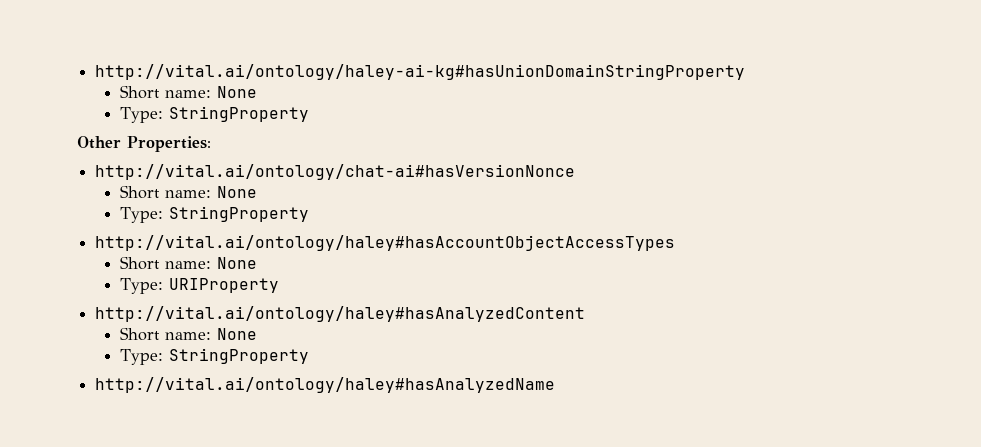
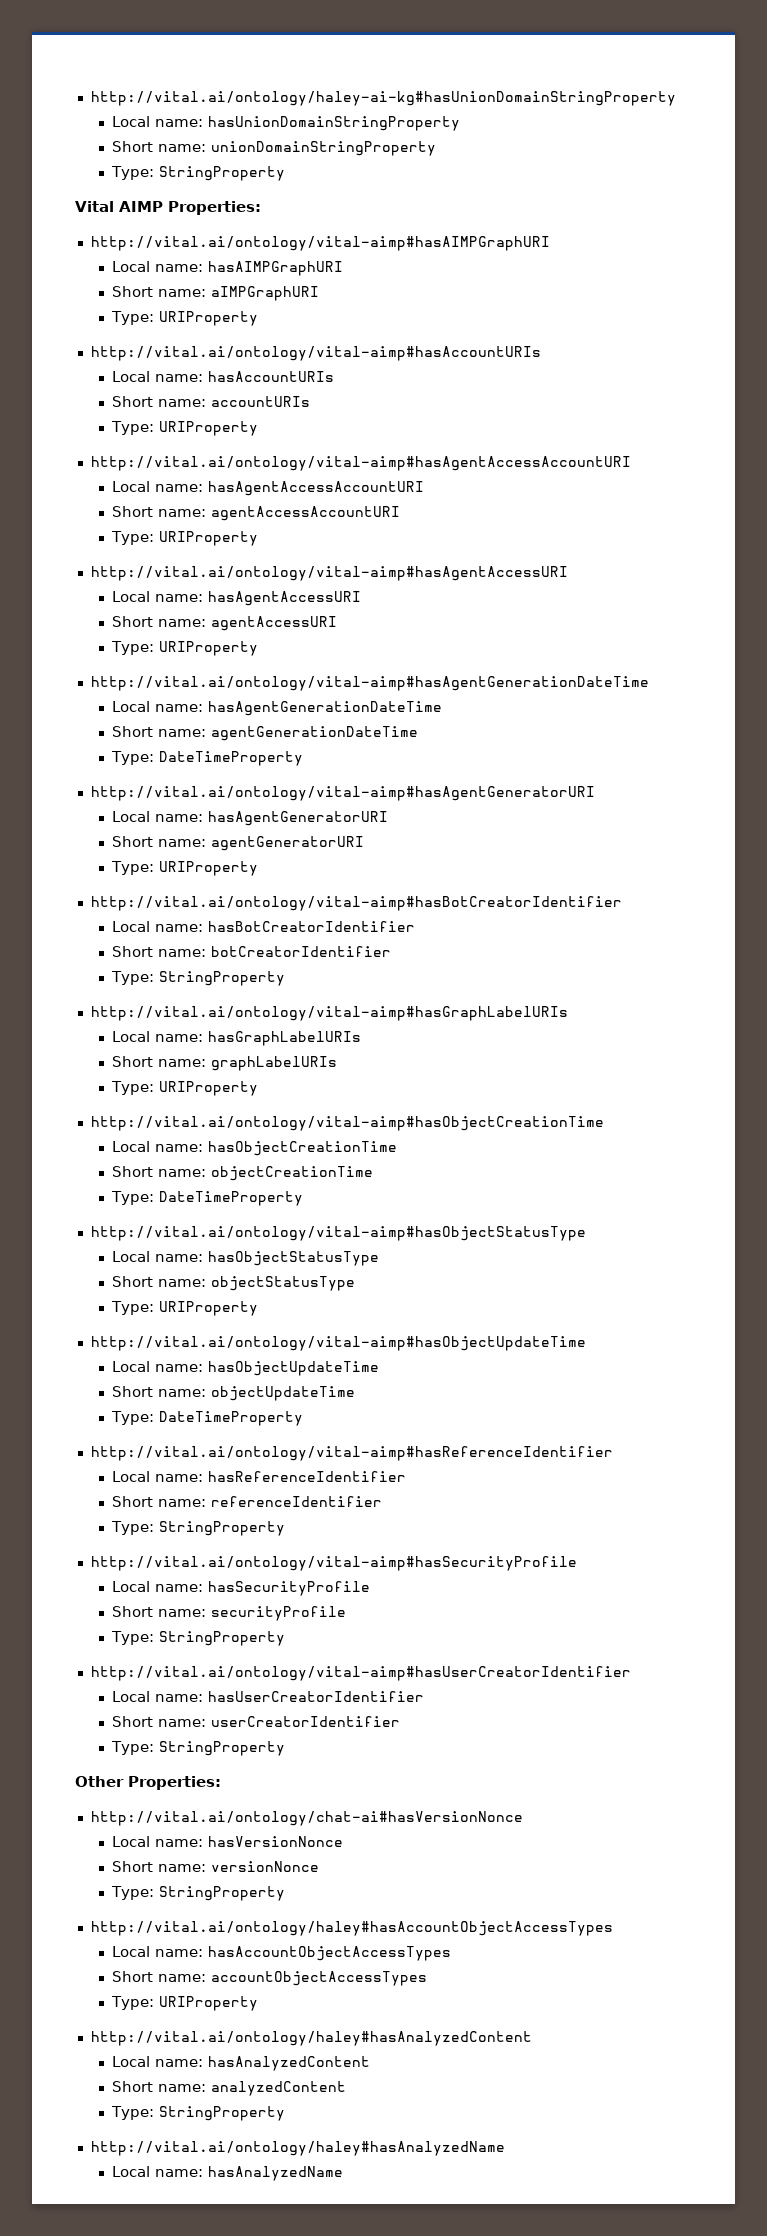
  http://vital.ai/ontology/haley-ai-kg#hasUnionDomainStringProperty
- Short name: None
+ Local name: hasUnionDomainStringProperty
+ Short name: unionDomainStringProperty
+ Type: StringProperty
+ Vital AIMP Properties:
+ http://vital.ai/ontology/vital-aimp#hasAIMPGraphURI
+ Local name: hasAIMPGraphURI
+ Short name: aIMPGraphURI
+ Type: URIProperty
+ http://vital.ai/ontology/vital-aimp#hasAccountURIs
+ Local name: hasAccountURIs
+ Short name: accountURIs
+ Type: URIProperty
+ http://vital.ai/ontology/vital-aimp#hasAgentAccessAccountURI
+ Local name: hasAgentAccessAccountURI
+ Short name: agentAccessAccountURI
+ Type: URIProperty
+ http://vital.ai/ontology/vital-aimp#hasAgentAccessURI
+ Local name: hasAgentAccessURI
+ Short name: agentAccessURI
+ Type: URIProperty
+ http://vital.ai/ontology/vital-aimp#hasAgentGenerationDateTime
+ Local name: hasAgentGenerationDateTime
+ Short name: agentGenerationDateTime
+ Type: DateTimeProperty
+ http://vital.ai/ontology/vital-aimp#hasAgentGeneratorURI
+ Local name: hasAgentGeneratorURI
+ Short name: agentGeneratorURI
+ Type: URIProperty
+ http://vital.ai/ontology/vital-aimp#hasBotCreatorIdentifier
+ Local name: hasBotCreatorIdentifier
+ Short name: botCreatorIdentifier
+ Type: StringProperty
+ http://vital.ai/ontology/vital-aimp#hasGraphLabelURIs
+ Local name: hasGraphLabelURIs
+ Short name: graphLabelURIs
+ Type: URIProperty
+ http://vital.ai/ontology/vital-aimp#hasObjectCreationTime
+ Local name: hasObjectCreationTime
+ Short name: objectCreationTime
+ Type: DateTimeProperty
+ http://vital.ai/ontology/vital-aimp#hasObjectStatusType
+ Local name: hasObjectStatusType
+ Short name: objectStatusType
+ Type: URIProperty
+ http://vital.ai/ontology/vital-aimp#hasObjectUpdateTime
+ Local name: hasObjectUpdateTime
+ Short name: objectUpdateTime
+ Type: DateTimeProperty
+ http://vital.ai/ontology/vital-aimp#hasReferenceIdentifier
+ Local name: hasReferenceIdentifier
+ Short name: referenceIdentifier
+ Type: StringProperty
+ http://vital.ai/ontology/vital-aimp#hasSecurityProfile
+ Local name: hasSecurityProfile
+ Short name: securityProfile
+ Type: StringProperty
+ http://vital.ai/ontology/vital-aimp#hasUserCreatorIdentifier
+ Local name: hasUserCreatorIdentifier
+ Short name: userCreatorIdentifier
  http://vital.ai/ontology/chat-ai#hasVersionNonce
- Short name: None
+ Local name: hasVersionNonce
+ Short name: versionNonce
  http://vital.ai/ontology/haley#hasAccountObjectAccessTypes
- Short name: None
+ Local name: hasAccountObjectAccessTypes
+ Short name: accountObjectAccessTypes
  http://vital.ai/ontology/haley#hasAnalyzedContent
- Short name: None
+ Local name: hasAnalyzedContent
+ Short name: analyzedContent
+ Local name: hasAnalyzedName

